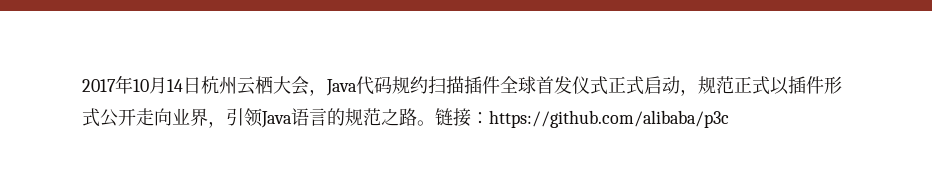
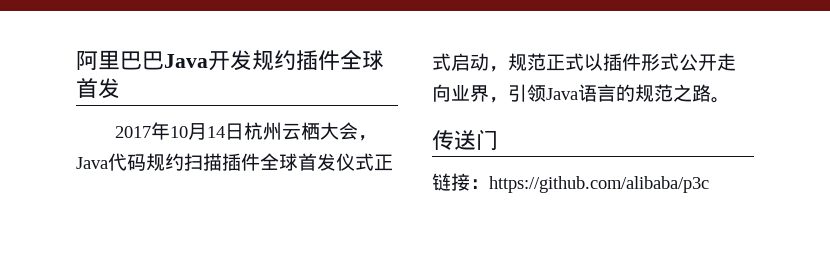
+ 阿里巴巴Java开发规约插件全球首发
- 2017年10月14日杭州云栖大会，Java代码规约扫描插件全球首发仪式正式启动，规范正式以插件形式公开走向业界，引领Java语言的规范之路。链接：https://github.com/alibaba/p3c
+ 2017年10月14日杭州云栖大会，Java代码规约扫描插件全球首发仪式正式启动，规范正式以插件形式公开走向业界，引领Java语言的规范之路。
+ 传送门
+ 链接：https://github.com/alibaba/p3c

